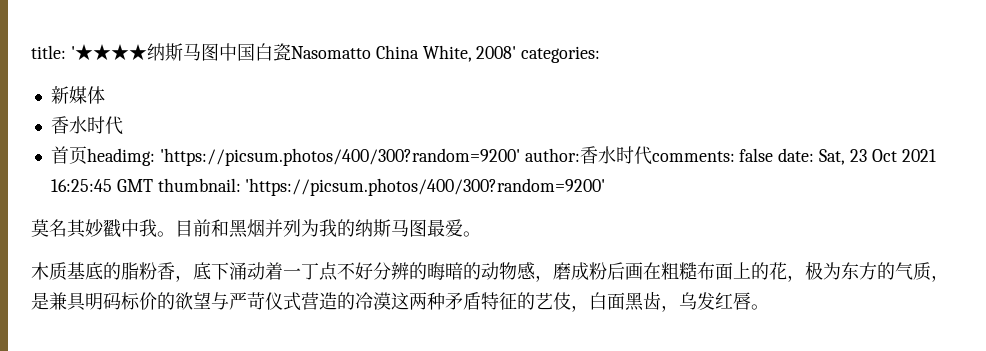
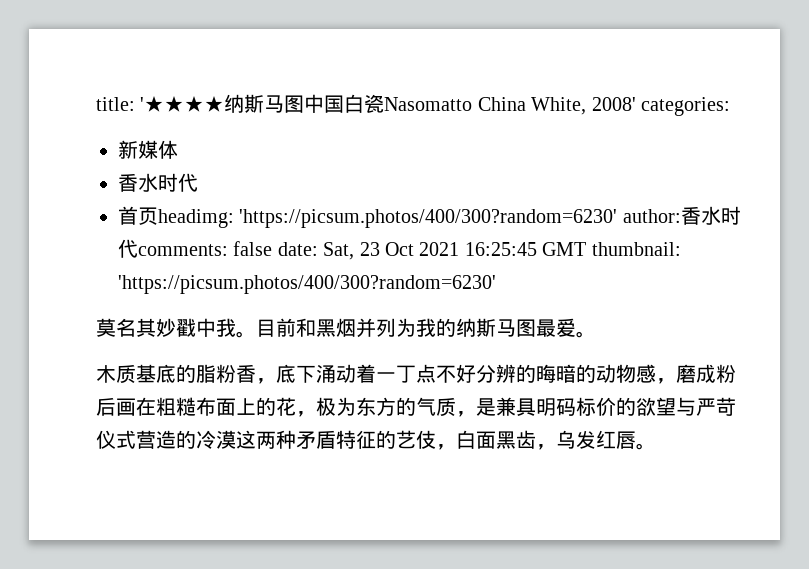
- 首页headimg: 'https://picsum.photos/400/300?random=9200' author:香水时代comments: false date: Sat, 23 Oct 2021 16:25:45 GMT thumbnail: 'https://picsum.photos/400/300?random=9200'
+ 首页headimg: 'https://picsum.photos/400/300?random=6230' author:香水时代comments: false date: Sat, 23 Oct 2021 16:25:45 GMT thumbnail: 'https://picsum.photos/400/300?random=6230'

